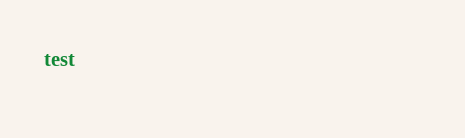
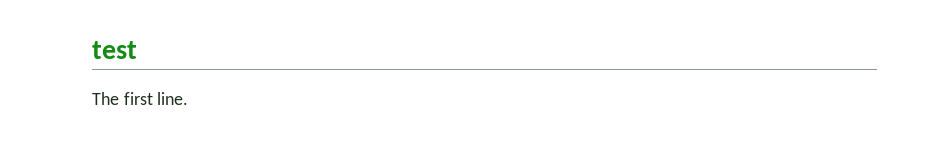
+ The first line.

